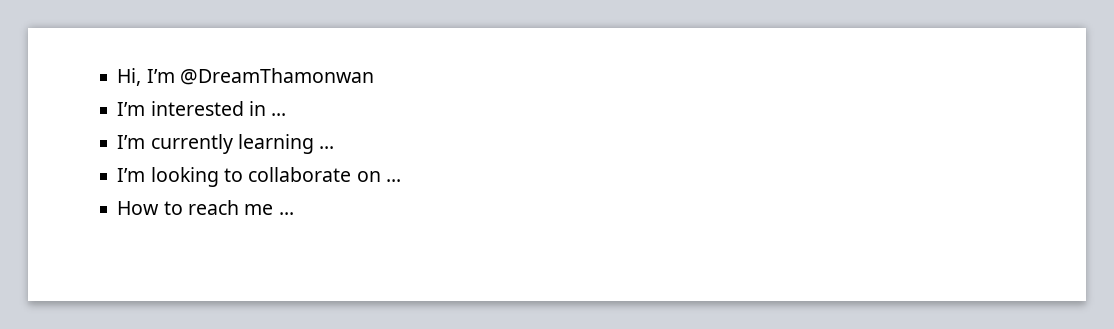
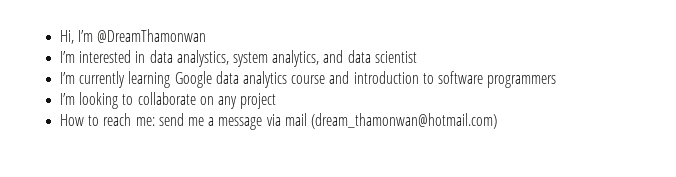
- I’m interested in ...
- I’m currently learning ...
+ I’m interested in data analystics, system analytics, and data scientist
+ I’m currently learning Google data analytics course and introduction to software programmers
- I’m looking to collaborate on ...
+ I’m looking to collaborate on any project
- How to reach me ...
+ How to reach me: send me a message via mail (dream_thamonwan@hotmail.com)

